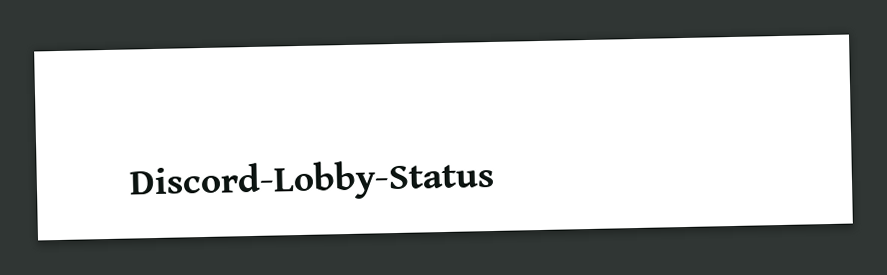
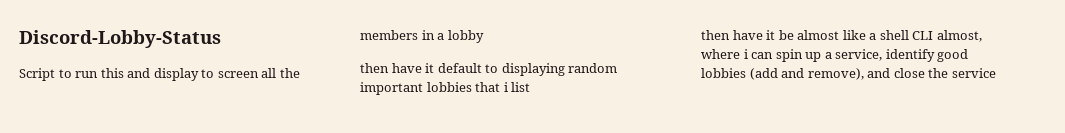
+ Script to run this and display to screen all the members in a lobby
+ then have it default to displaying random important lobbies that i list
+ then have it be almost like a shell CLI almost, where i can spin up a service, identify good lobbies (add and remove), and close the service

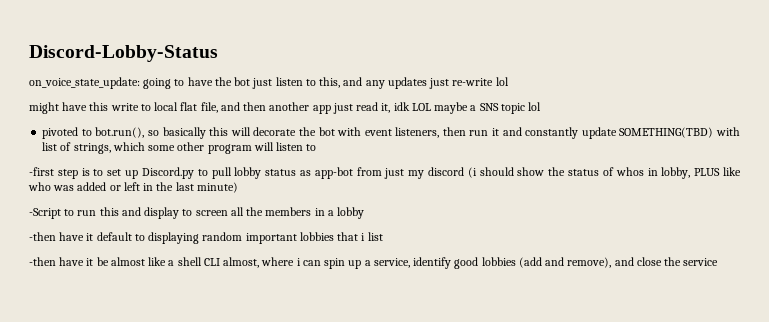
- Script to run this and display to screen all the members in a lobby
+ on_voice_state_update: going to have the bot just listen to this, and any updates just re-write lol
+ might have this write to local flat file, and then another app just read it, idk LOL maybe a SNS topic lol
+ pivoted to bot.run(), so basically this will decorate the bot with event listeners, then run it and constantly update SOMETHING(TBD) with list of strings, which some other program will listen to
+ -first step is to set up Discord.py to pull lobby status as app-bot from just my discord (i should show the status of whos in lobby, PLUS like who was added or left in the last minute)
+ -Script to run this and display to screen all the members in a lobby
- then have it default to displaying random important lobbies that i list
+ -then have it default to displaying random important lobbies that i list
- then have it be almost like a shell CLI almost, where i can spin up a service, identify good lobbies (add and remove), and close the service
+ -then have it be almost like a shell CLI almost, where i can spin up a service, identify good lobbies (add and remove), and close the service

